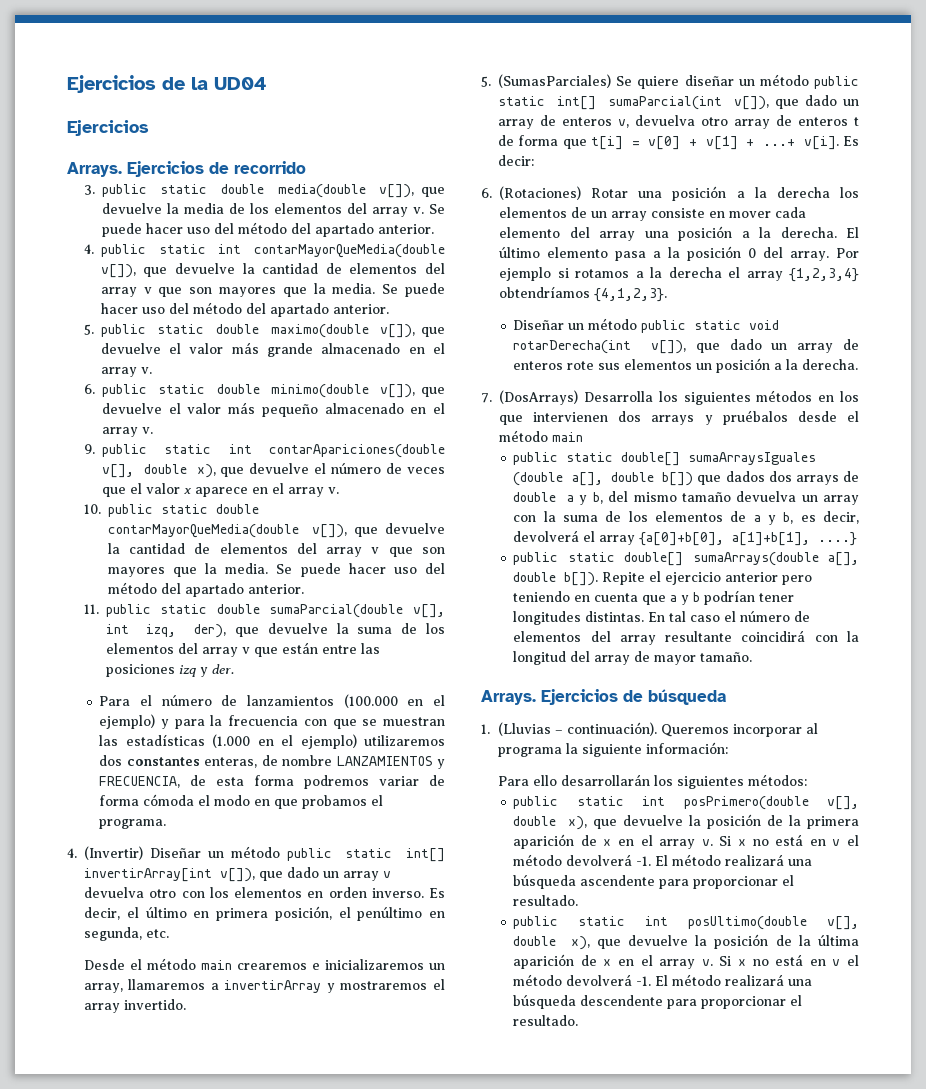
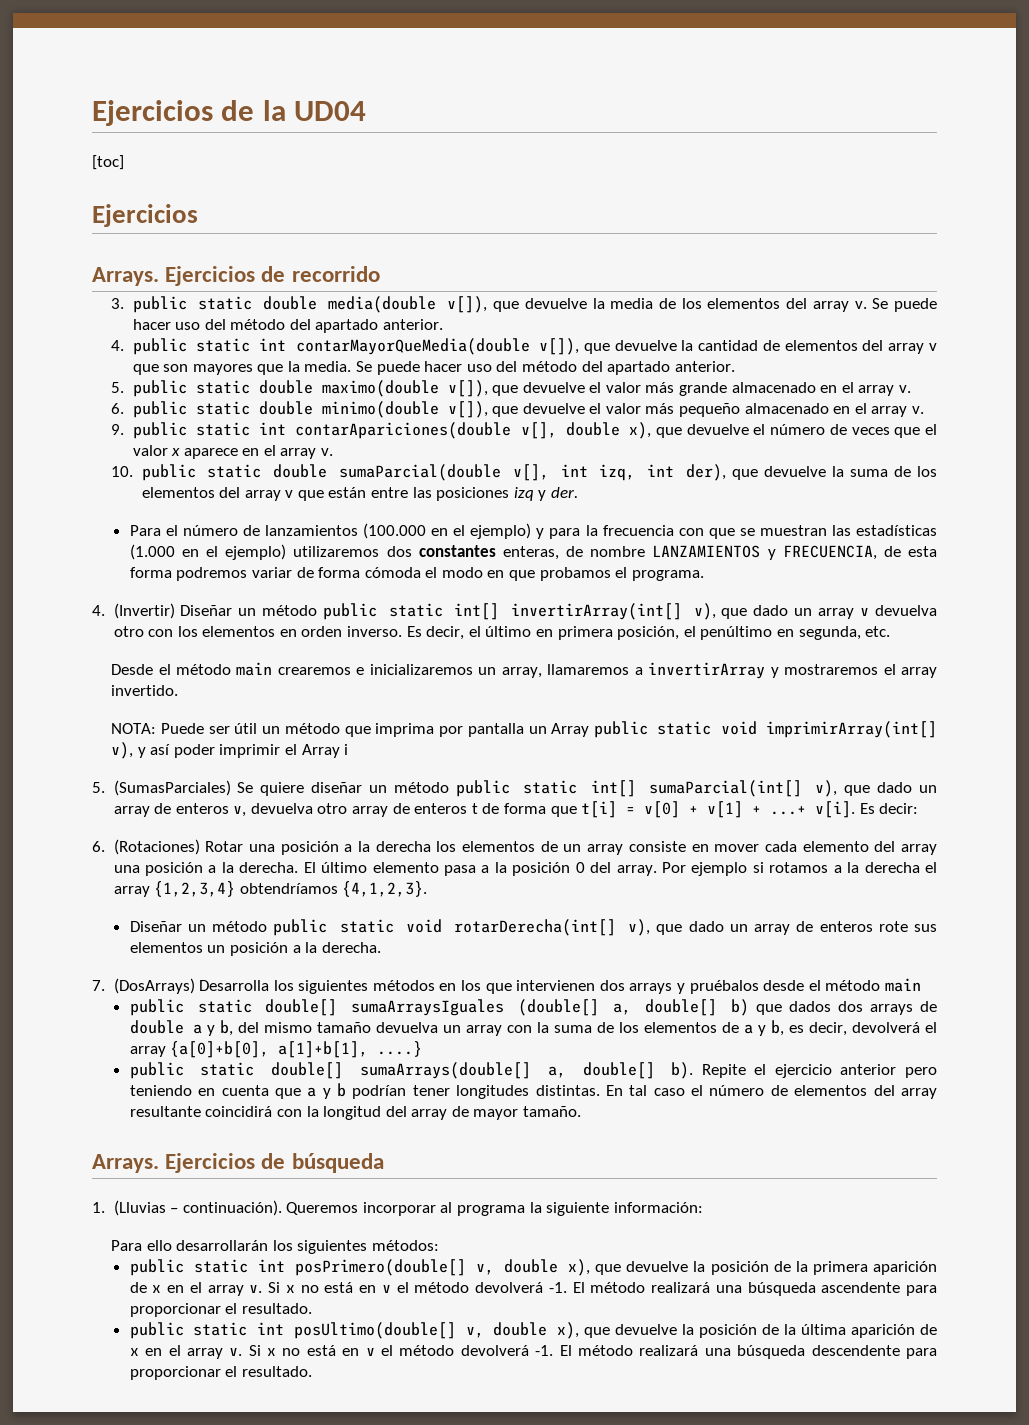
+ [toc]
- 10. public static double contarMayorQueMedia(double v[]), que devuelve la cantidad de elementos del array v que son mayores que la media. Se puede hacer uso del método del apartado anterior.
- 11. public static double sumaParcial(double v[], int izq, der), que devuelve la suma de los elementos del array v que están entre las posiciones izq y der.
+ 10. public static double sumaParcial(double v[], int izq, int der), que devuelve la suma de los elementos del array v que están entre las posiciones izq y der.
- 4. (Invertir) Diseñar un método public static int[] invertirArray[int v[]), que dado un array v devuelva otro con los elementos en orden inverso.
+ 4. (Invertir) Diseñar un método public static int[] invertirArray(int[] v), que dado un array v devuelva otro con los elementos en orden inverso.
+ NOTA: Puede ser útil un método que imprima por pantalla un Array public static void imprimirArray(int[] v), y así poder imprimir el Array i
- 5. (SumasParciales) Se quiere diseñar un método public static int[] sumaParcial(int v[]), que dado un array de enteros v, devuelva otro array de enteros t de forma que t[i] = v[0] + v[1] + ...+ v[i].
+ 5. (SumasParciales) Se quiere diseñar un método public static int[] sumaParcial(int[] v), que dado un array de enteros v, devuelva otro array de enteros t de forma que t[i] = v[0] + v[1] + ...+ v[i].
- Diseñar un método public static void rotarDerecha(int v[]), que dado un array de enteros rote sus elementos un posición a la derecha.
+ Diseñar un método public static void rotarDerecha(int[] v), que dado un array de enteros rote sus elementos un posición a la derecha.
- public static double[] sumaArraysIguales (double a[], double b[]) que dados dos arrays de double a y b, del mismo tamaño devuelva un array con la suma de los elementos de a y b, es decir, devolverá el array {a[0]+b[0], a[1]+b[1], ....}
+ public static double[] sumaArraysIguales (double[] a, double[] b) que dados dos arrays de double a y b, del mismo tamaño devuelva un array con la suma de los elementos de a y b, es decir, devolverá el array {a[0]+b[0], a[1]+b[1], ....}
- public static double[] sumaArrays(double a[], double b[]).
+ public static double[] sumaArrays(double[] a, double[] b).
- public static int posPrimero(double v[], double x), que devuelve la posición de la primera aparición de x en el array v.
+ public static int posPrimero(double[] v, double x), que devuelve la posición de la primera aparición de x en el array v.
- public static int posUltimo(double v[], double x), que devuelve la posición de la última aparición de x en el array v.
+ public static int posUltimo(double[] v, double x), que devuelve la posición de la última aparición de x en el array v.

